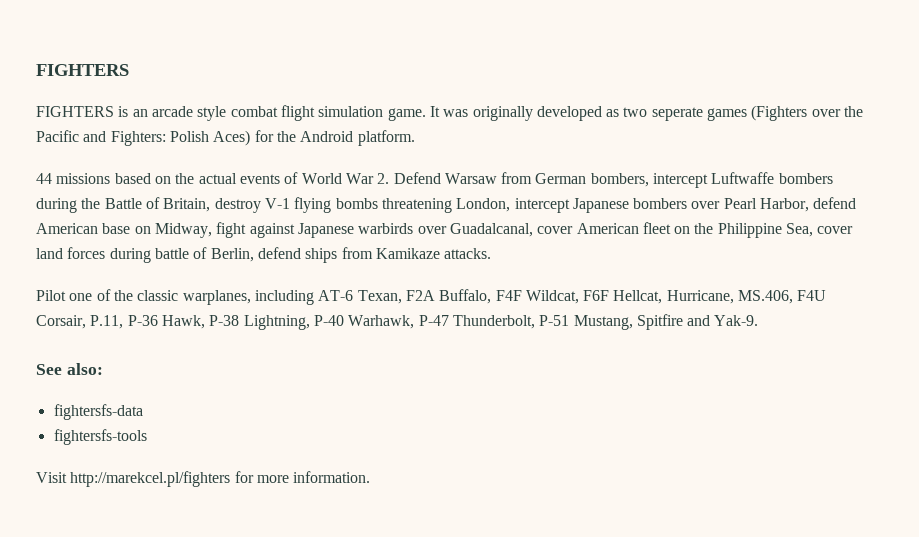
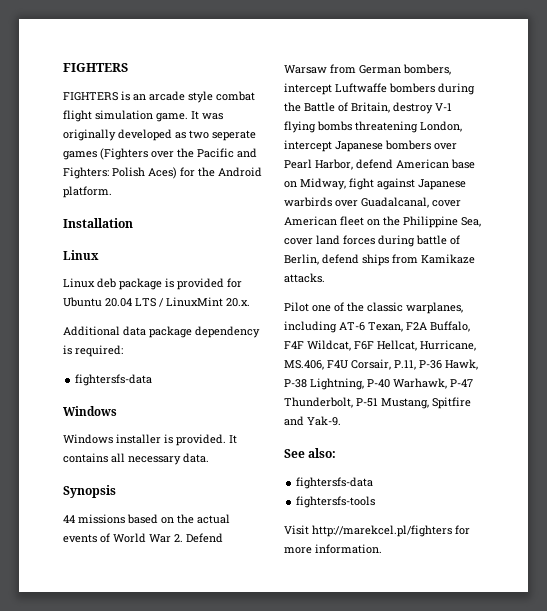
+ Installation
+ Linux
+ Linux deb package is provided for Ubuntu 20.04 LTS / LinuxMint 20.x.
+ Additional data package dependency is required:
+ fightersfs-data
+ Windows
+ Windows installer is provided. It contains all necessary data.
+ Synopsis

